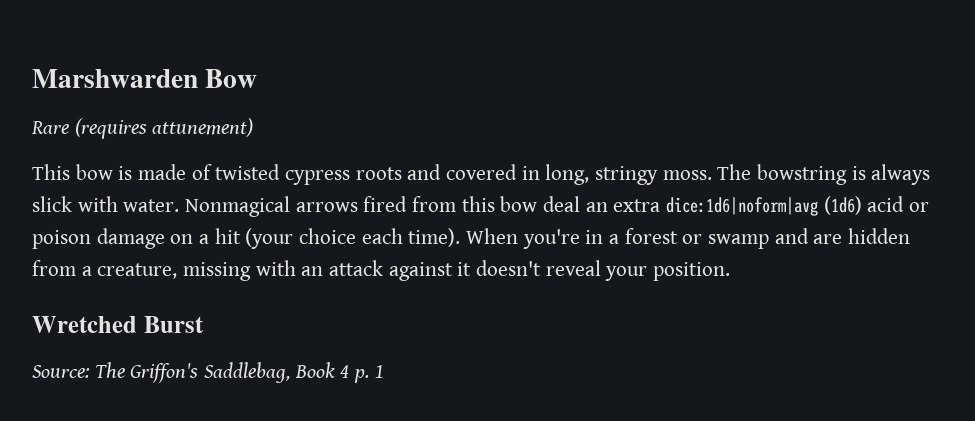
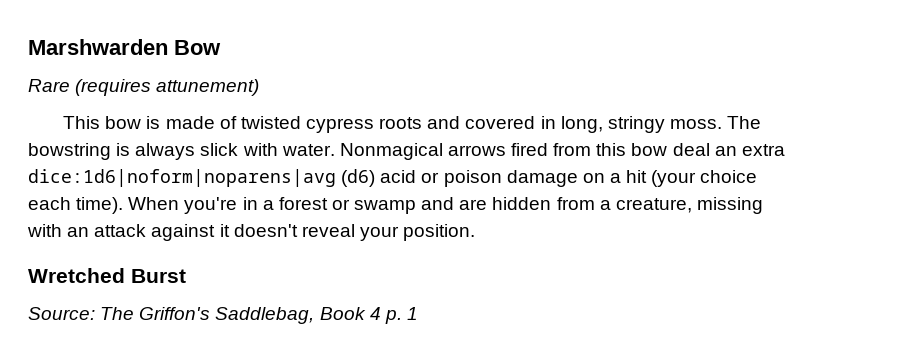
- Nonmagical arrows fired from this bow deal an extra dice:1d6|noform|avg (1d6) acid or poison damage on a hit (your choice each time).
+ Nonmagical arrows fired from this bow deal an extra dice:1d6|noform|noparens|avg (d6) acid or poison damage on a hit (your choice each time).

